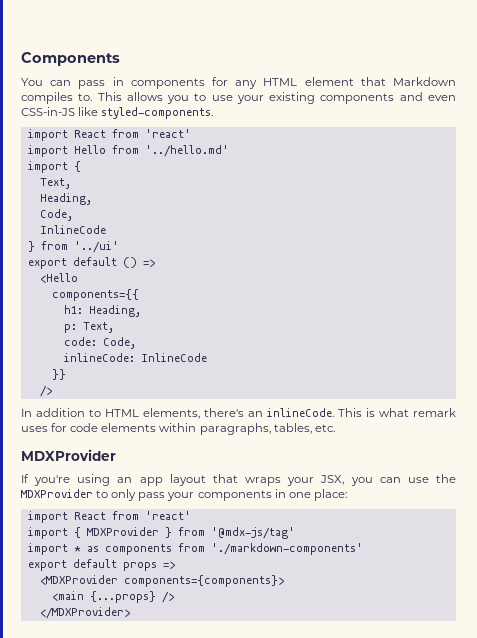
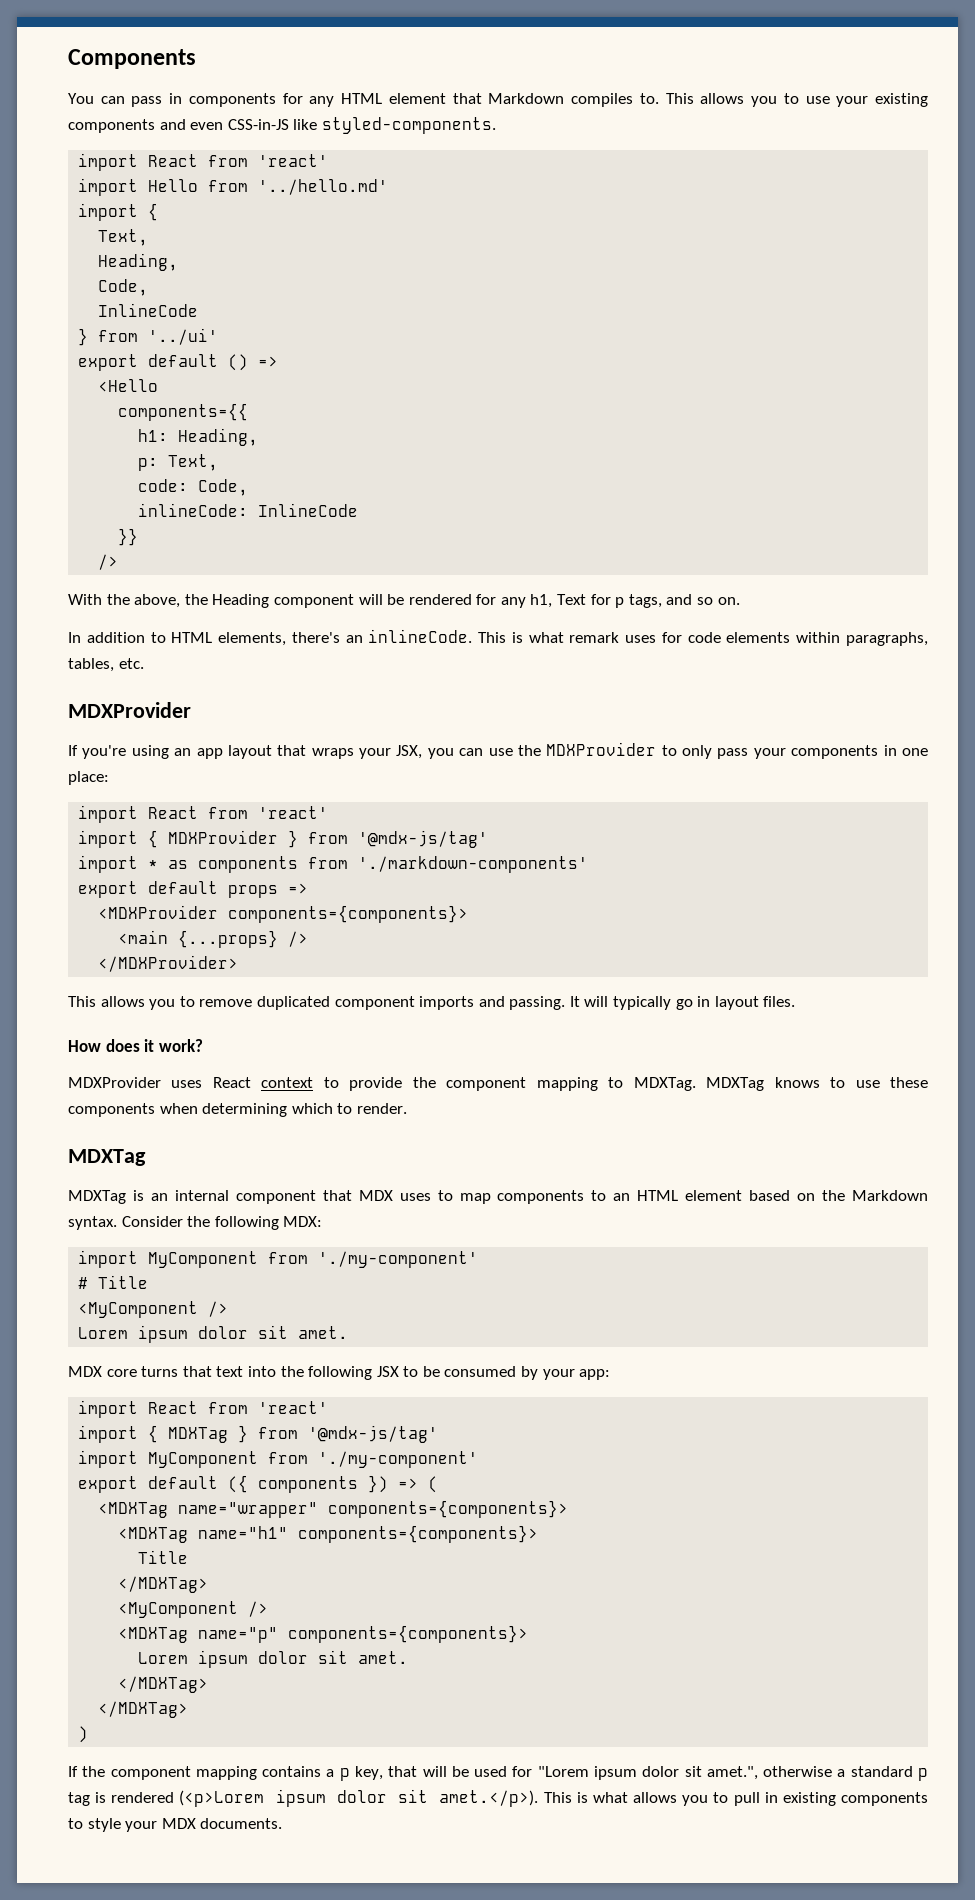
+ With the above, the Heading component will be rendered for any h1, Text for p tags, and so on.
+ This allows you to remove duplicated component imports and passing. It will typically go in layout files.
+ How does it work?
+ MDXProvider uses React context to provide the component mapping to MDXTag. MDXTag knows to use these components when determining which to render.
+ MDXTag
+ MDXTag is an internal component that MDX uses to map components to an HTML element based on the Markdown syntax. Consider the following MDX:
+ import MyComponent from './my-component'
+ # Title
+ <MyComponent />
+ Lorem ipsum dolor sit amet.
+ MDX core turns that text into the following JSX to be consumed by your app:
+ import React from 'react'
+ import { MDXTag } from '@mdx-js/tag'
+ import MyComponent from './my-component'
+ export default ({ components }) => (
+ <MDXTag name="wrapper" components={components}>
+ <MDXTag name="h1" components={components}>
+ Title
+ </MDXTag>
+ <MyComponent />
+ <MDXTag name="p" components={components}>
+ Lorem ipsum dolor sit amet.
+ </MDXTag>
+ </MDXTag>
+ )
+ If the component mapping contains a p key, that will be used for "Lorem ipsum dolor sit amet.", otherwise a standard p tag is rendered (<p>Lorem ipsum dolor sit amet.</p>). This is what allows you to pull in existing components to style your MDX documents.

